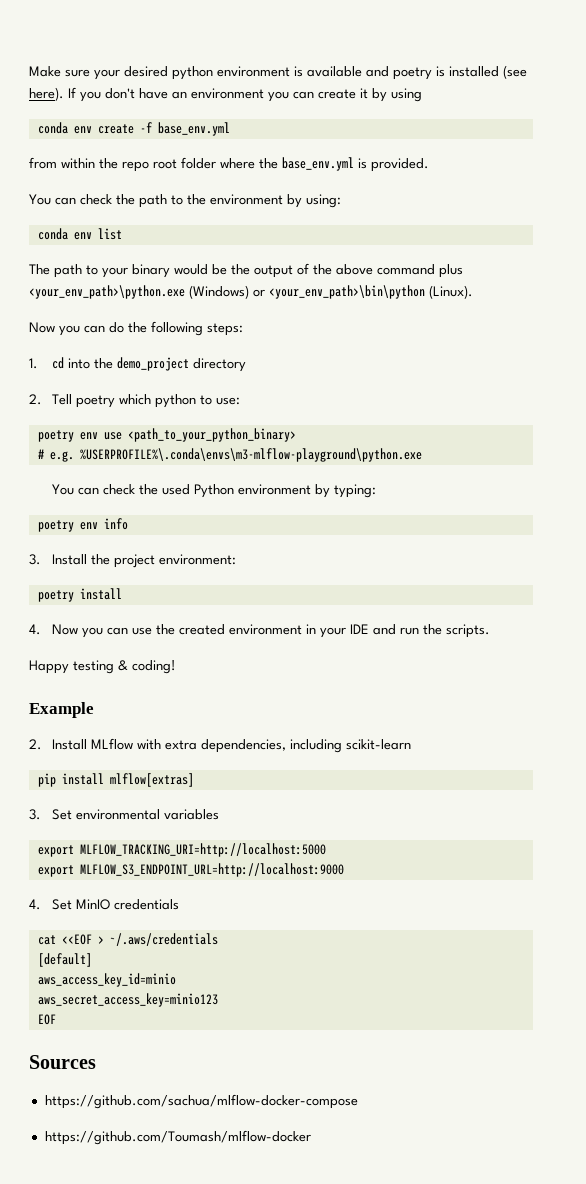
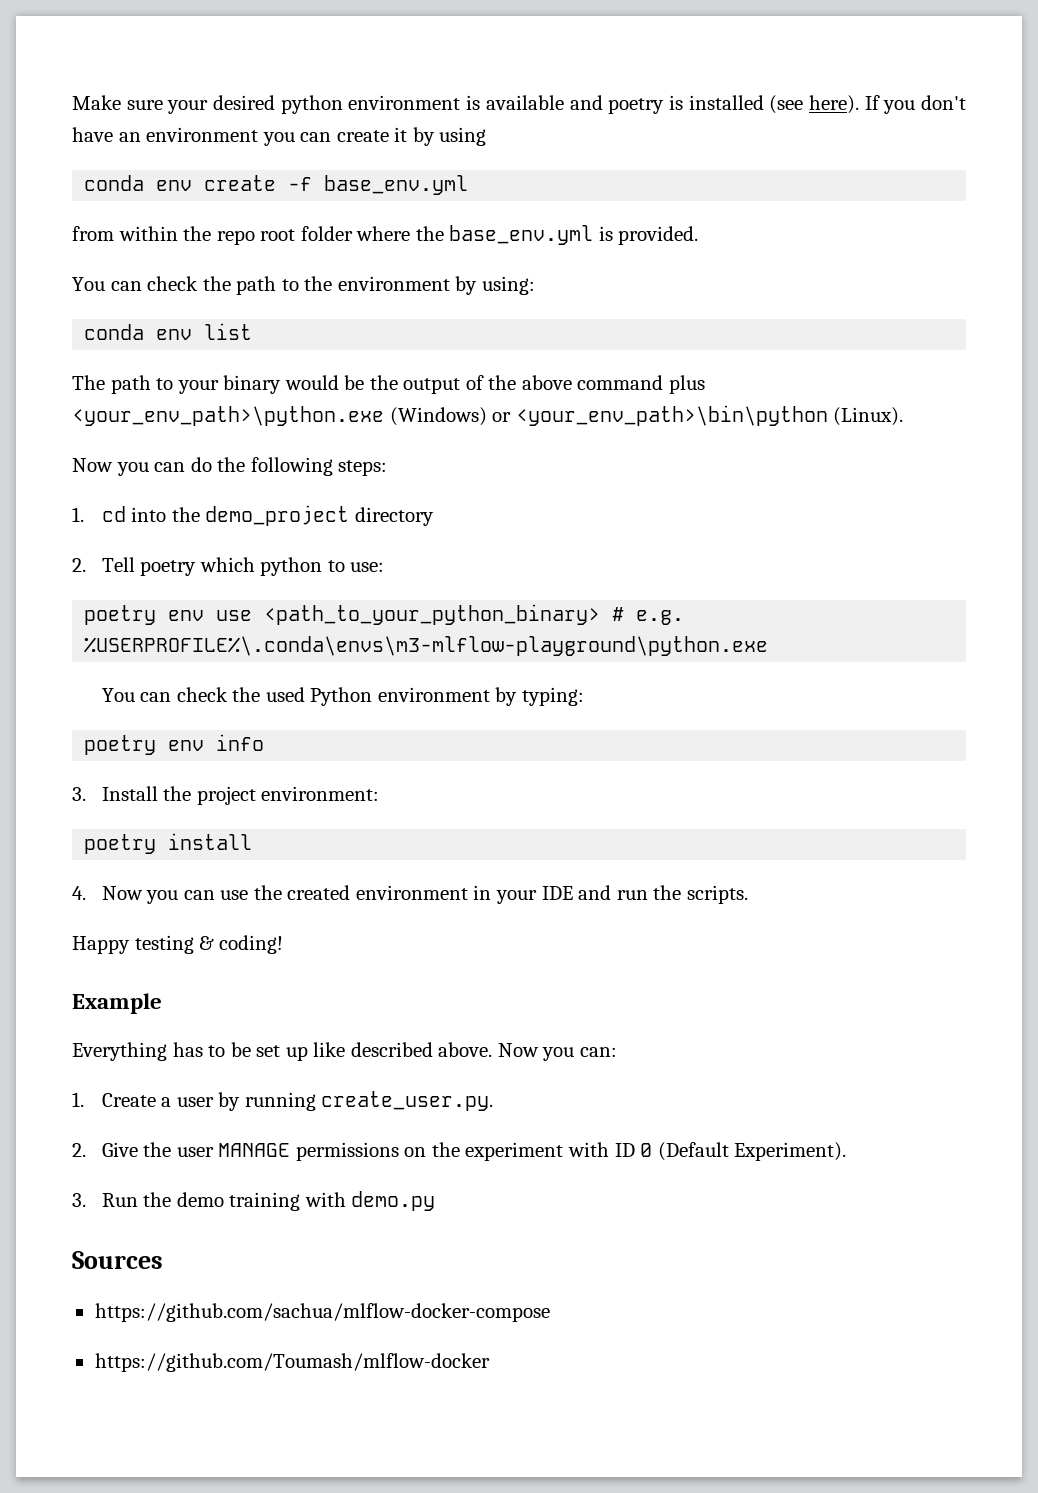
- poetry env use <path_to_your_python_binary>
- # e.g. %USERPROFILE%\.conda\envs\m3-mlflow-playground\python.exe
+ poetry env use <path_to_your_python_binary> # e.g. %USERPROFILE%\.conda\envs\m3-mlflow-playground\python.exe
- 2. Install MLflow with extra dependencies, including scikit-learn
- pip install mlflow[extras]
- 3. Set environmental variables
- export MLFLOW_TRACKING_URI=http://localhost:5000
- export MLFLOW_S3_ENDPOINT_URL=http://localhost:9000
- 4. Set MinIO credentials
- cat <<EOF > ~/.aws/credentials
- [default]
- aws_access_key_id=minio
- aws_secret_access_key=minio123
- EOF
+ Everything has to be set up like described above. Now you can:
+ 1. Create a user by running create_user.py.
+ 2. Give the user MANAGE permissions on the experiment with ID 0 (Default Experiment).
+ 3. Run the demo training with demo.py

